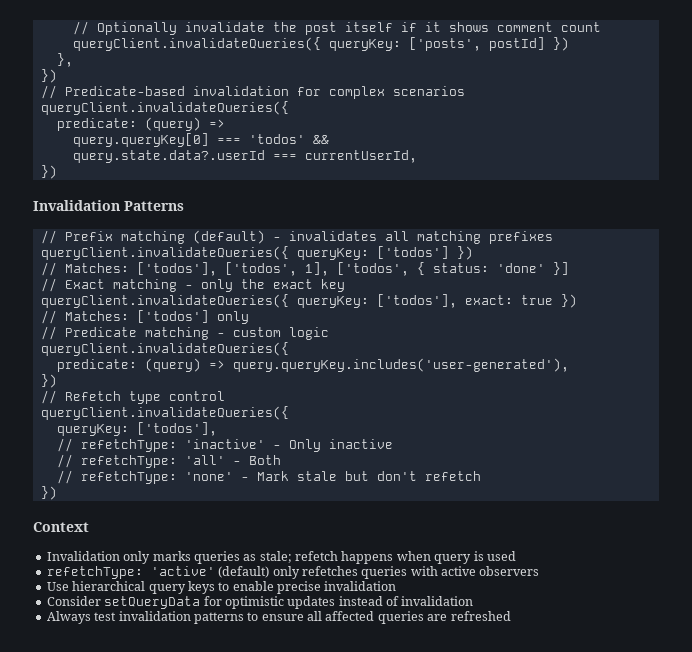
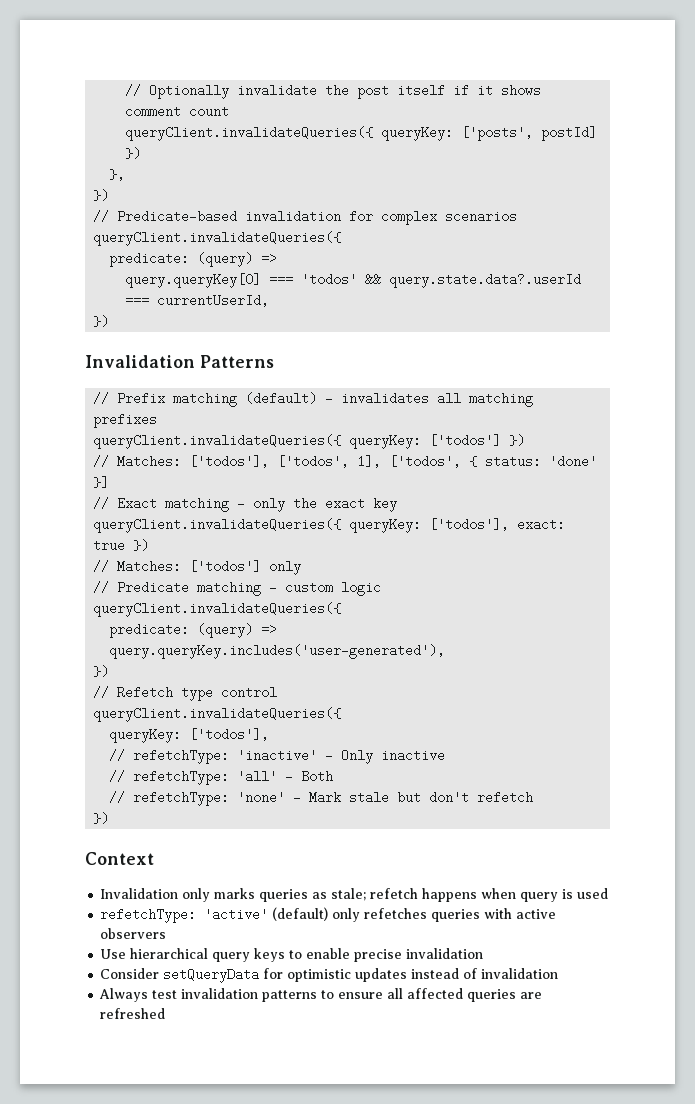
- query.queryKey[0] === 'todos' &&
- query.state.data?.userId === currentUserId,
+ query.queryKey[0] === 'todos' && query.state.data?.userId === currentUserId,

